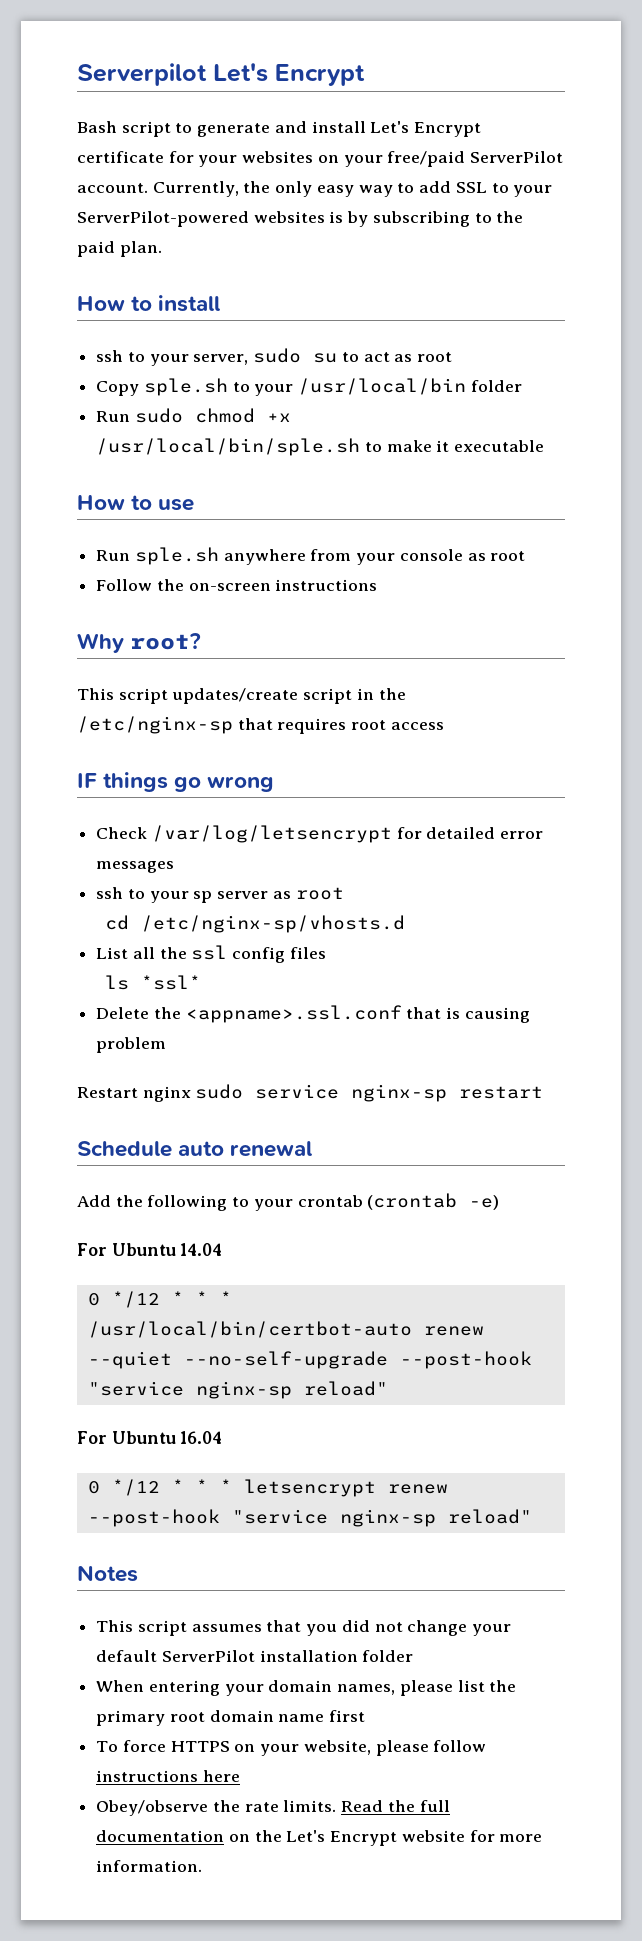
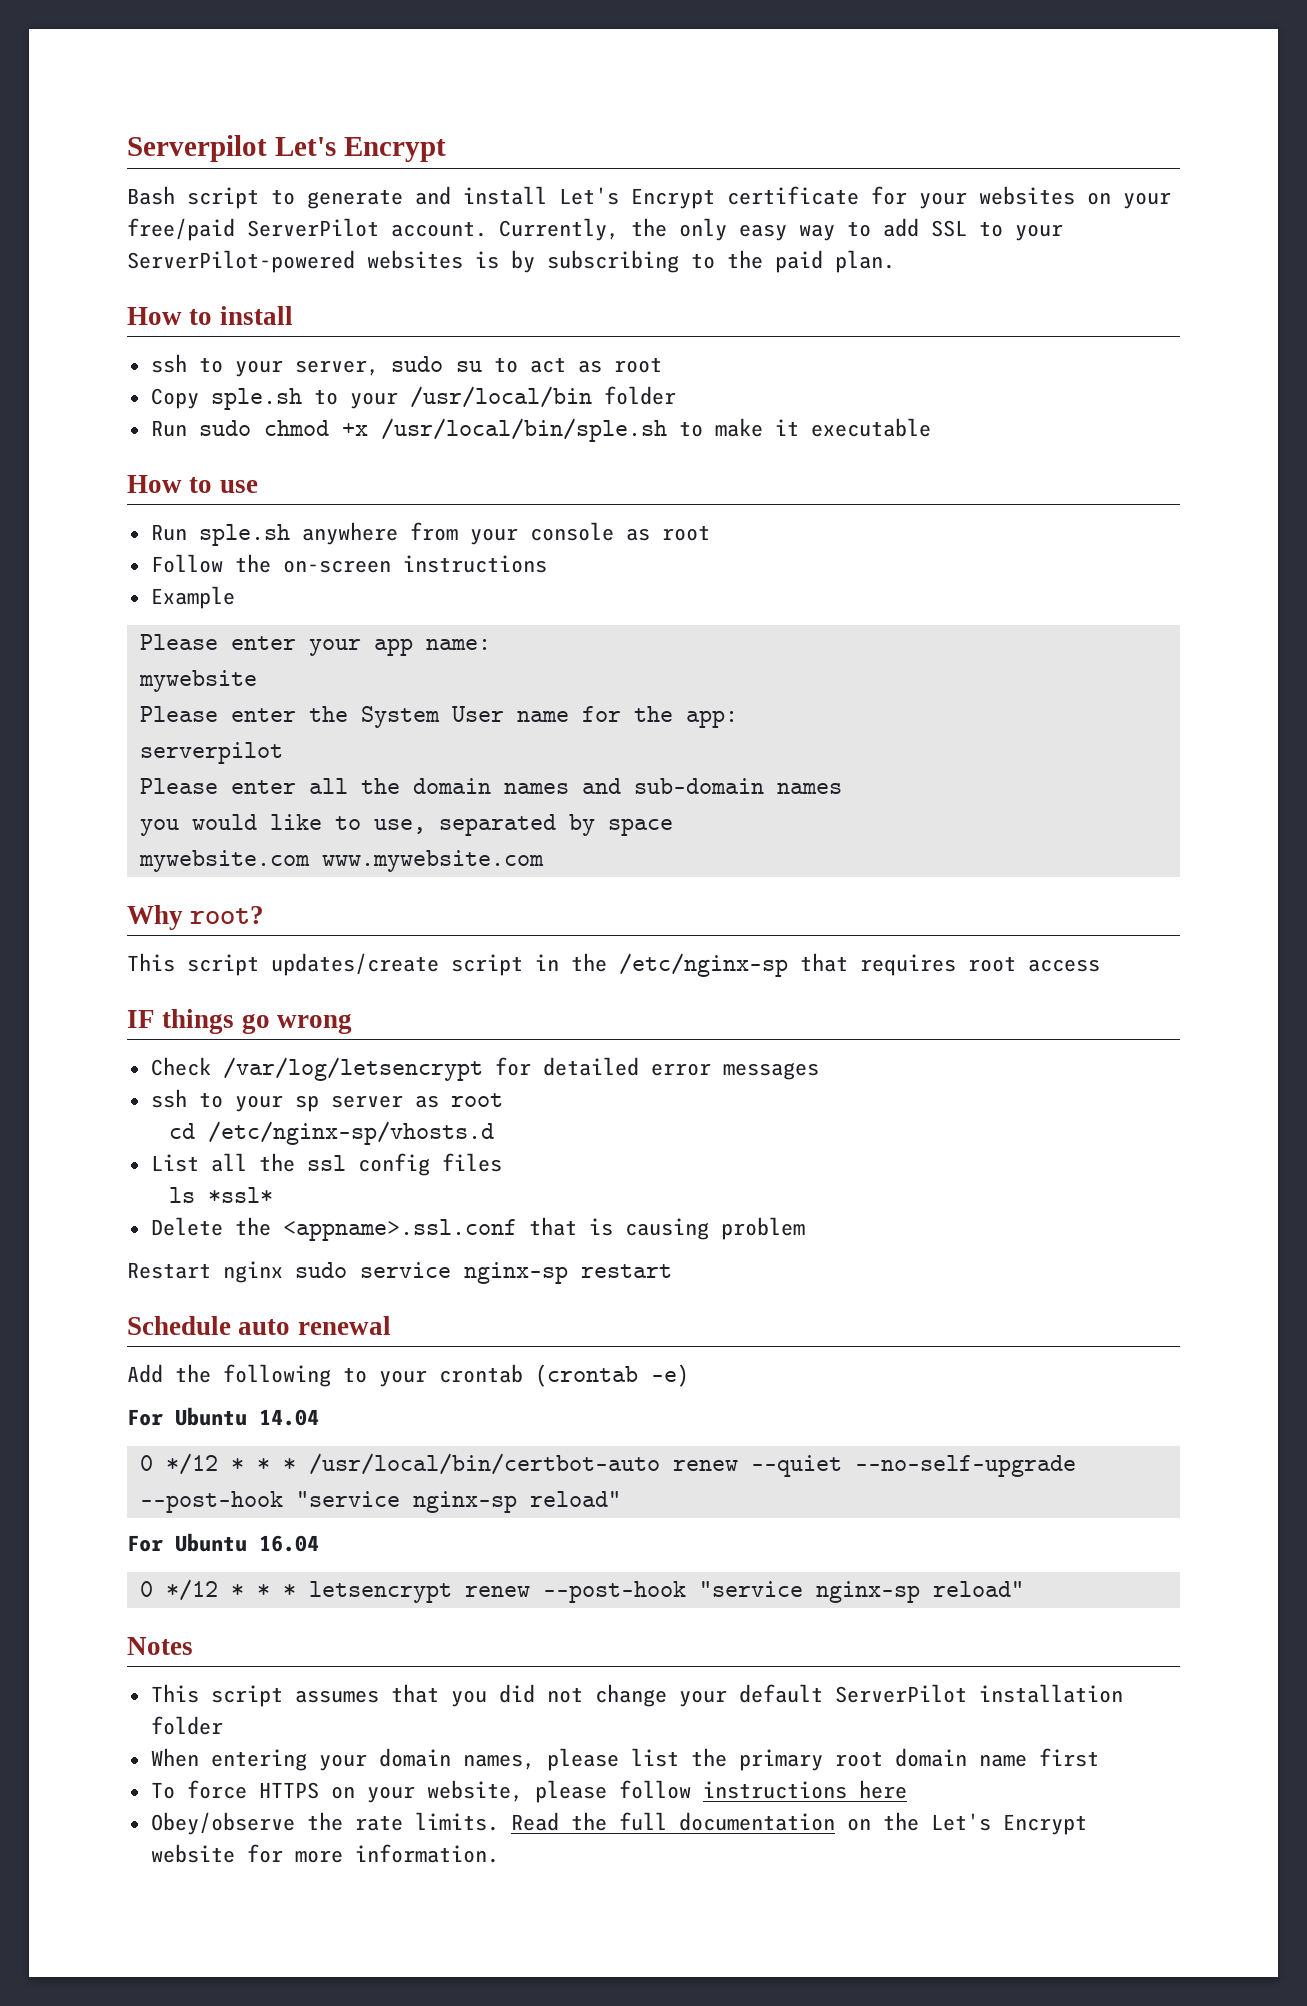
+ Example
+ Please enter your app name:
+ mywebsite
+ Please enter the System User name for the app:
+ serverpilot
+ Please enter all the domain names and sub-domain names
+ you would like to use, separated by space
+ mywebsite.com www.mywebsite.com

